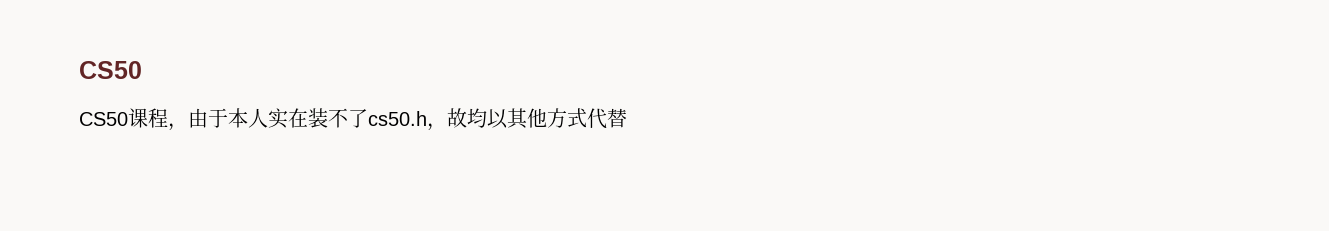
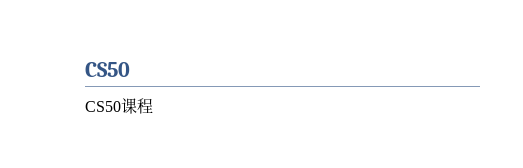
- CS50课程，由于本人实在装不了cs50.h，故均以其他方式代替
+ CS50课程

